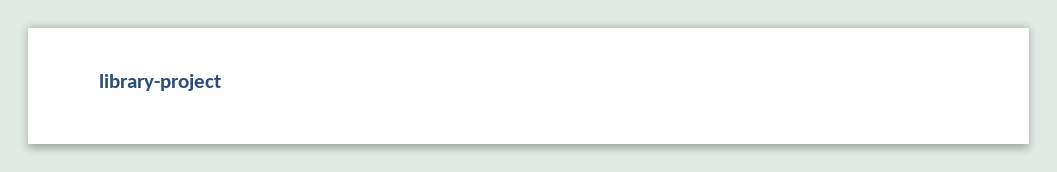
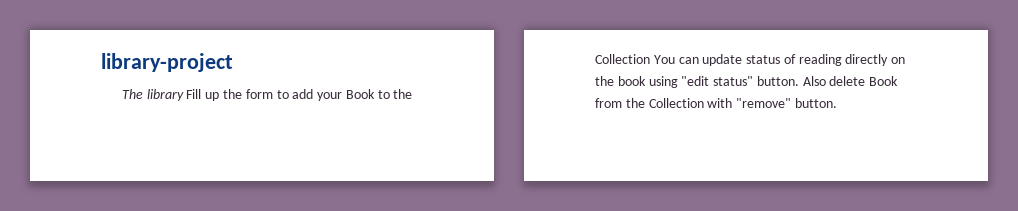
+ The library Fill up the form to add your Book to the Collection You can update status of reading directly on the book using "edit status" button. Also delete Book from the Collection with "remove" button.

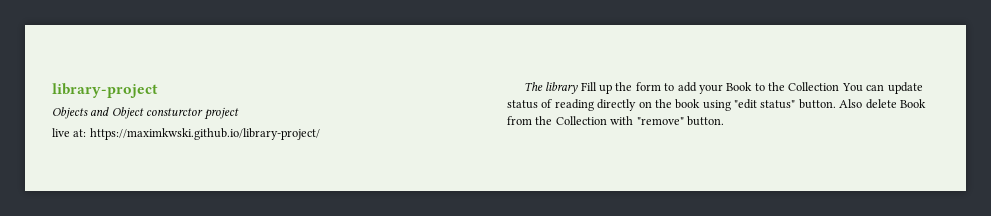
+ Objects and Object consturctor project
+ live at: https://maximkwski.github.io/library-project/

